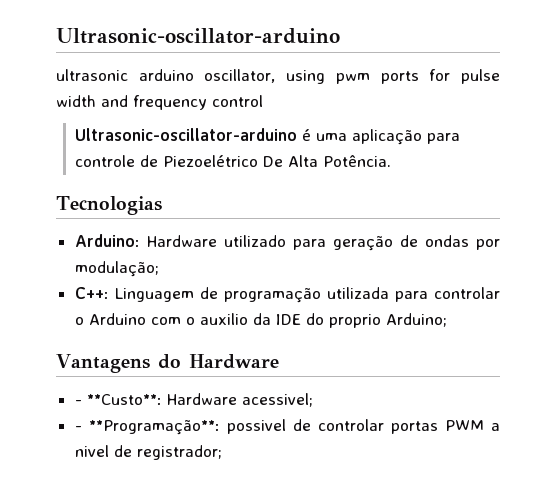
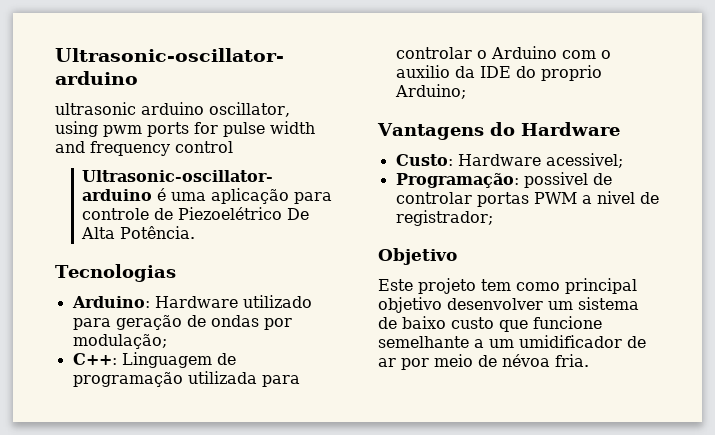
- - **Custo**: Hardware acessivel;
+ Custo: Hardware acessivel;
- - **Programação**: possivel de controlar portas PWM a nivel de registrador;
+ Programação: possivel de controlar portas PWM a nivel de registrador;
+ Objetivo
+ Este projeto tem como principal objetivo desenvolver um sistema de baixo custo que funcione semelhante a um umidificador de ar por meio de névoa fria.

